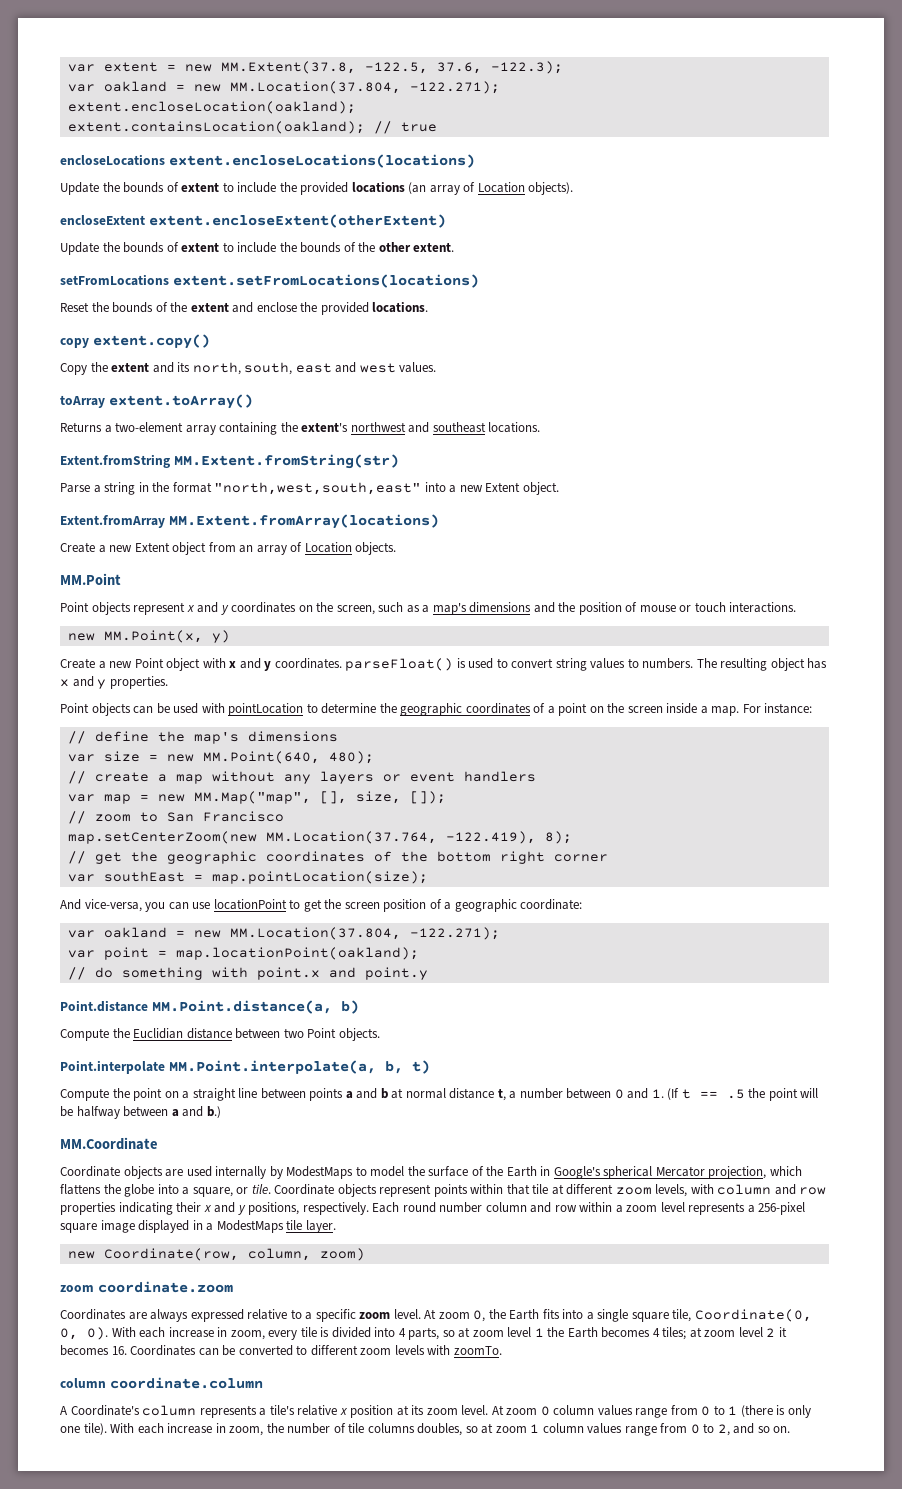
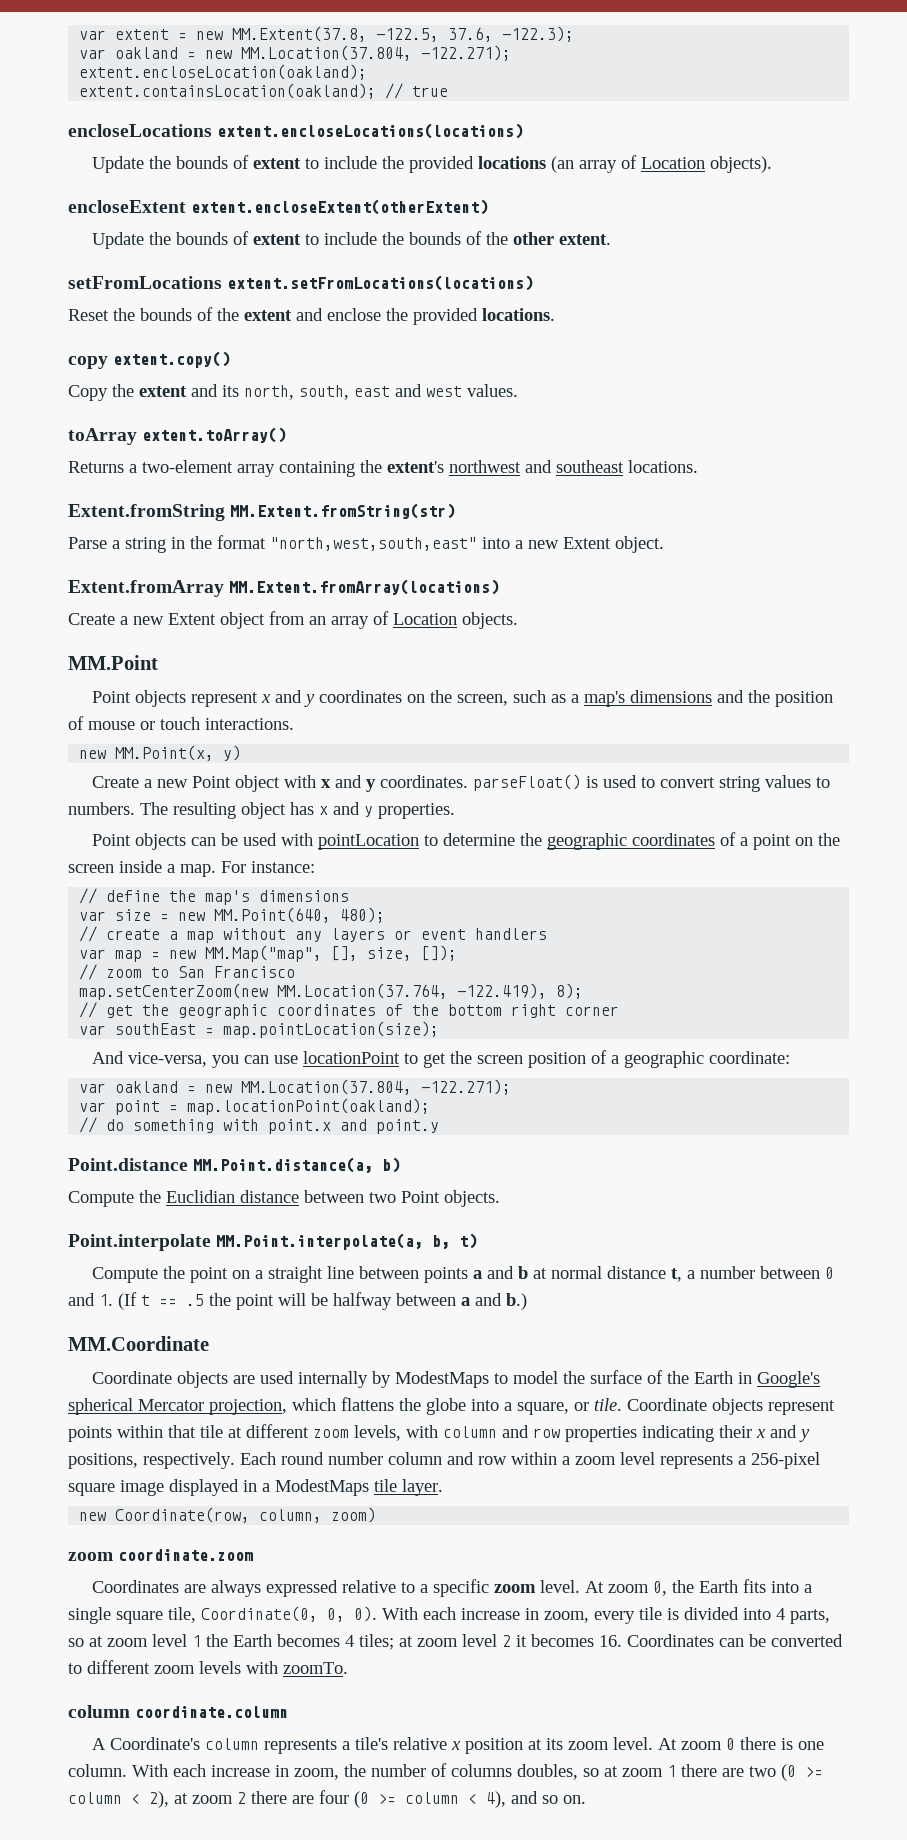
- At zoom 0 column values range from 0 to 1 (there is only one tile).
+ At zoom 0 there is one column.
- With each increase in zoom, the number of tile columns doubles, so at zoom 1 column values range from 0 to 2, and so on.
+ With each increase in zoom, the number of columns doubles, so at zoom 1 there are two (0 >= column < 2), at zoom 2 there are four (0 >= column < 4), and so on.

